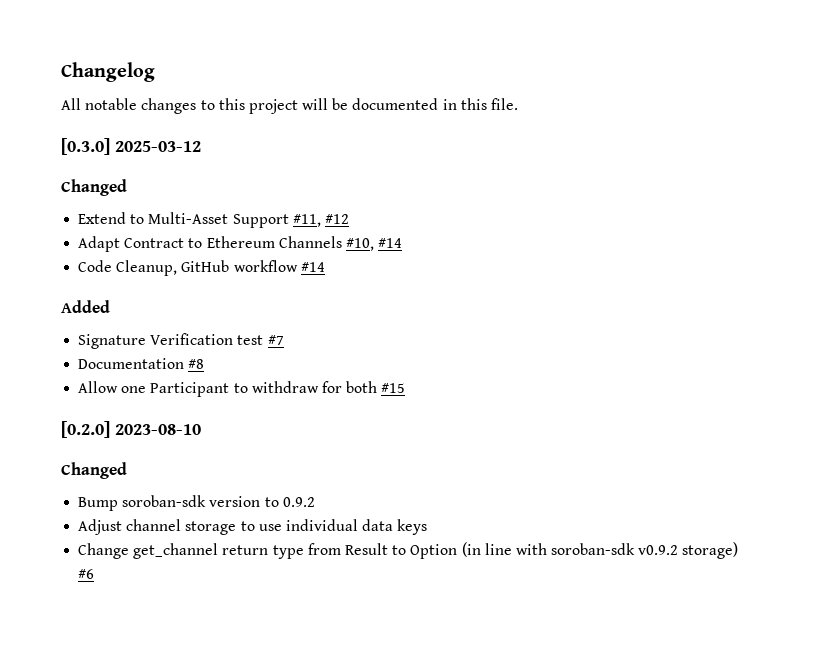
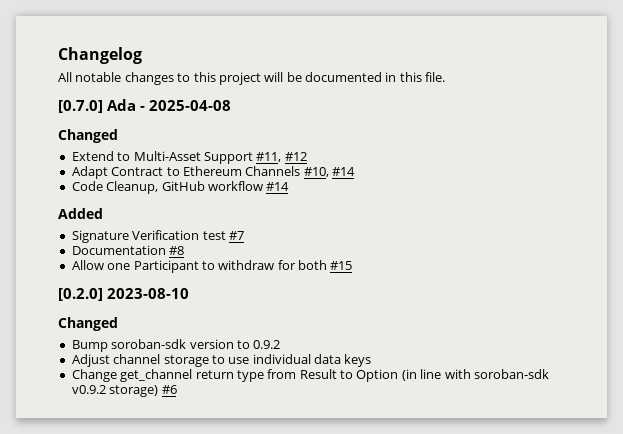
- [0.3.0] 2025-03-12
+ [0.7.0] Ada - 2025-04-08

